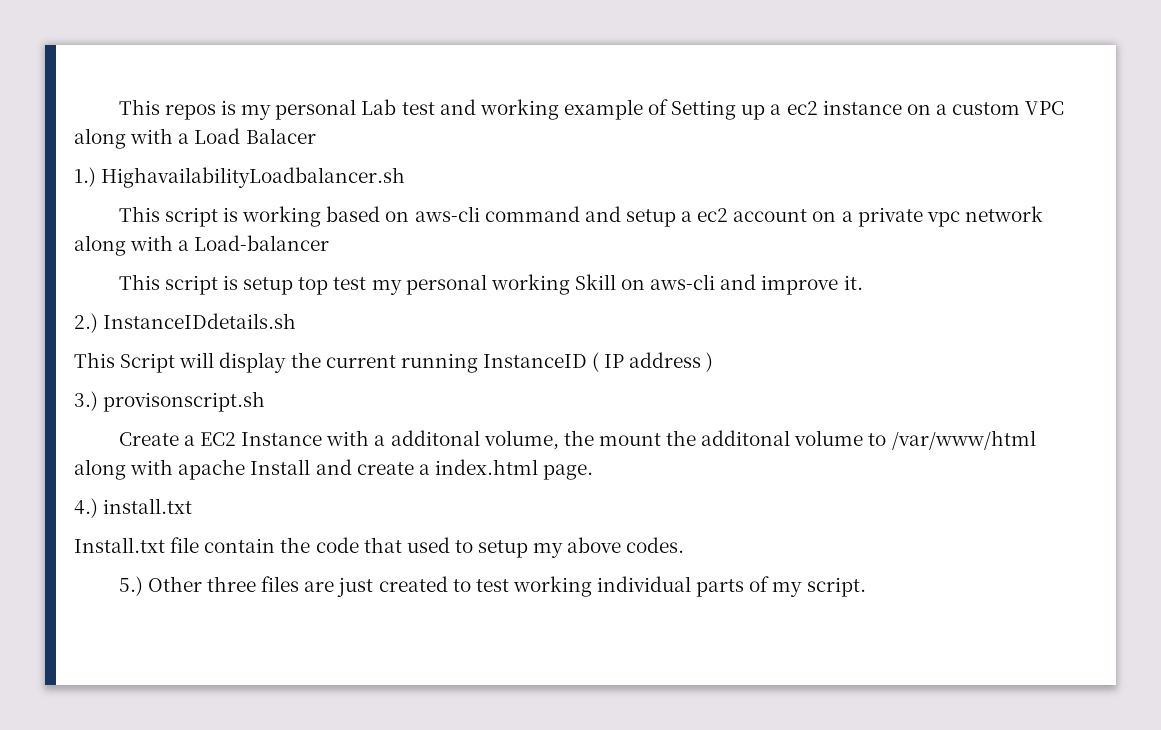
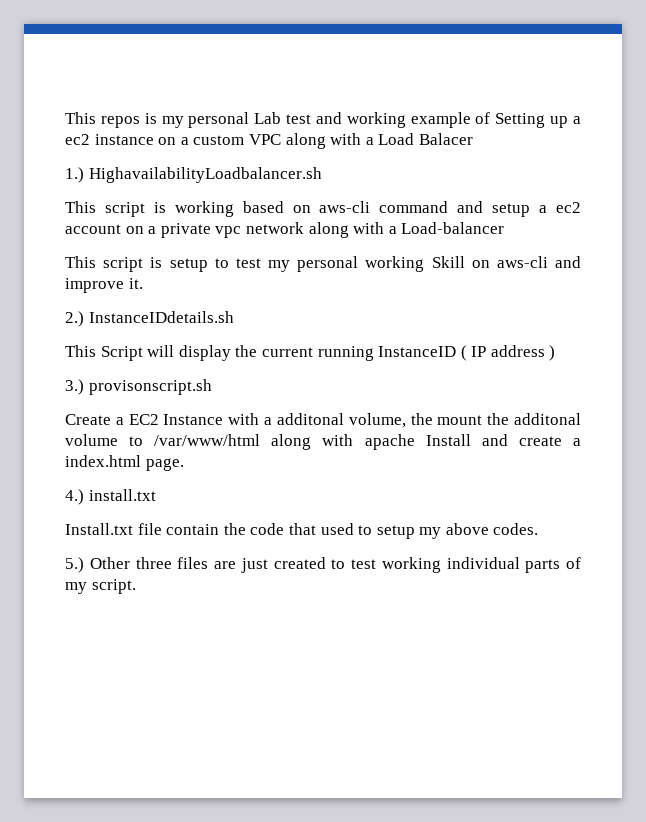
- This script is setup top test my personal working Skill on aws-cli and improve it.
+ This script is setup to test my personal working Skill on aws-cli and improve it.

